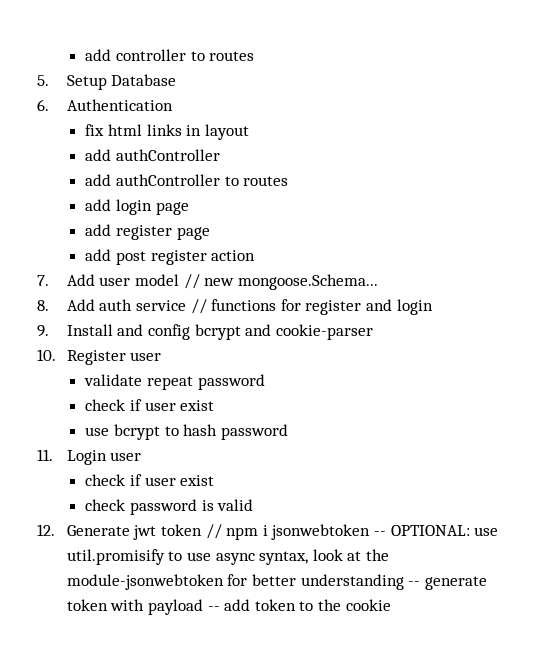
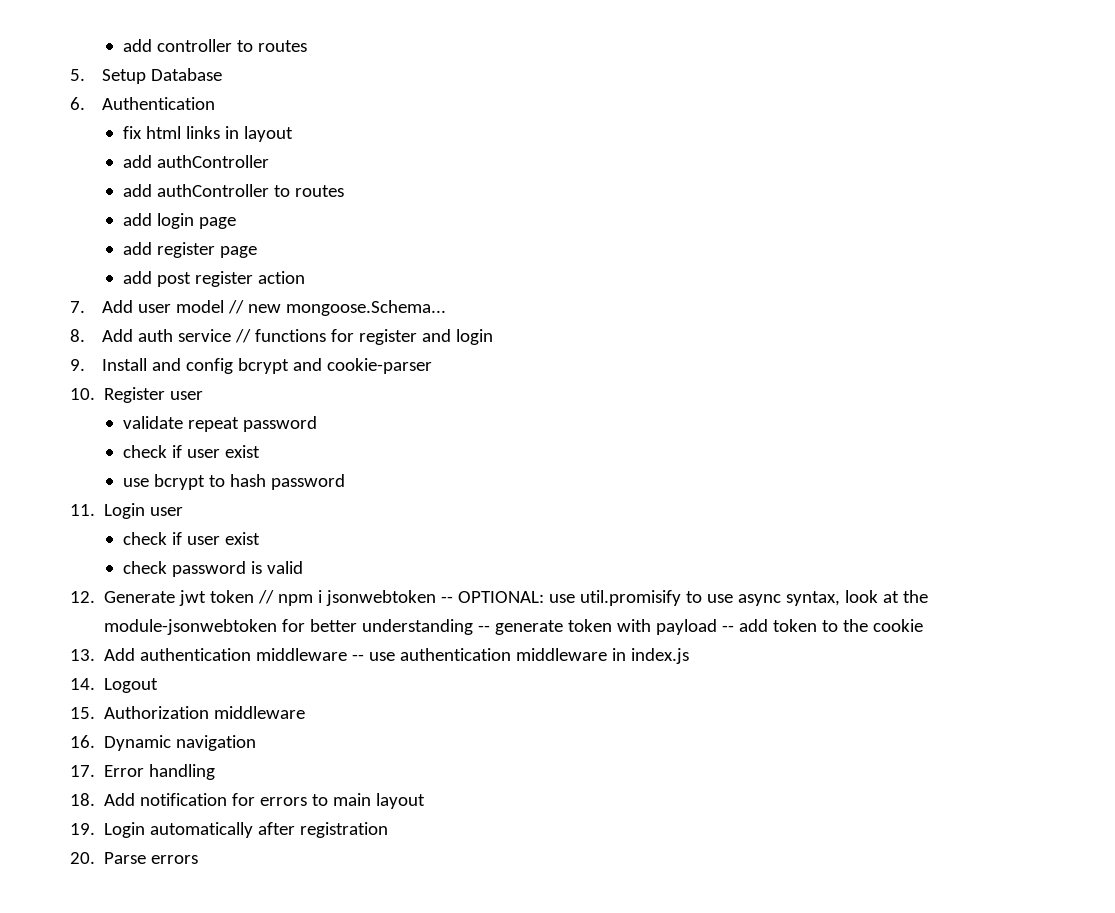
+ 13. Add authentication middleware -- use authentication middleware in index.js
+ 14. Logout
+ 15. Authorization middleware
+ 16. Dynamic navigation
+ 17. Error handling
+ 18. Add notification for errors to main layout
+ 19. Login automatically after registration
+ 20. Parse errors

